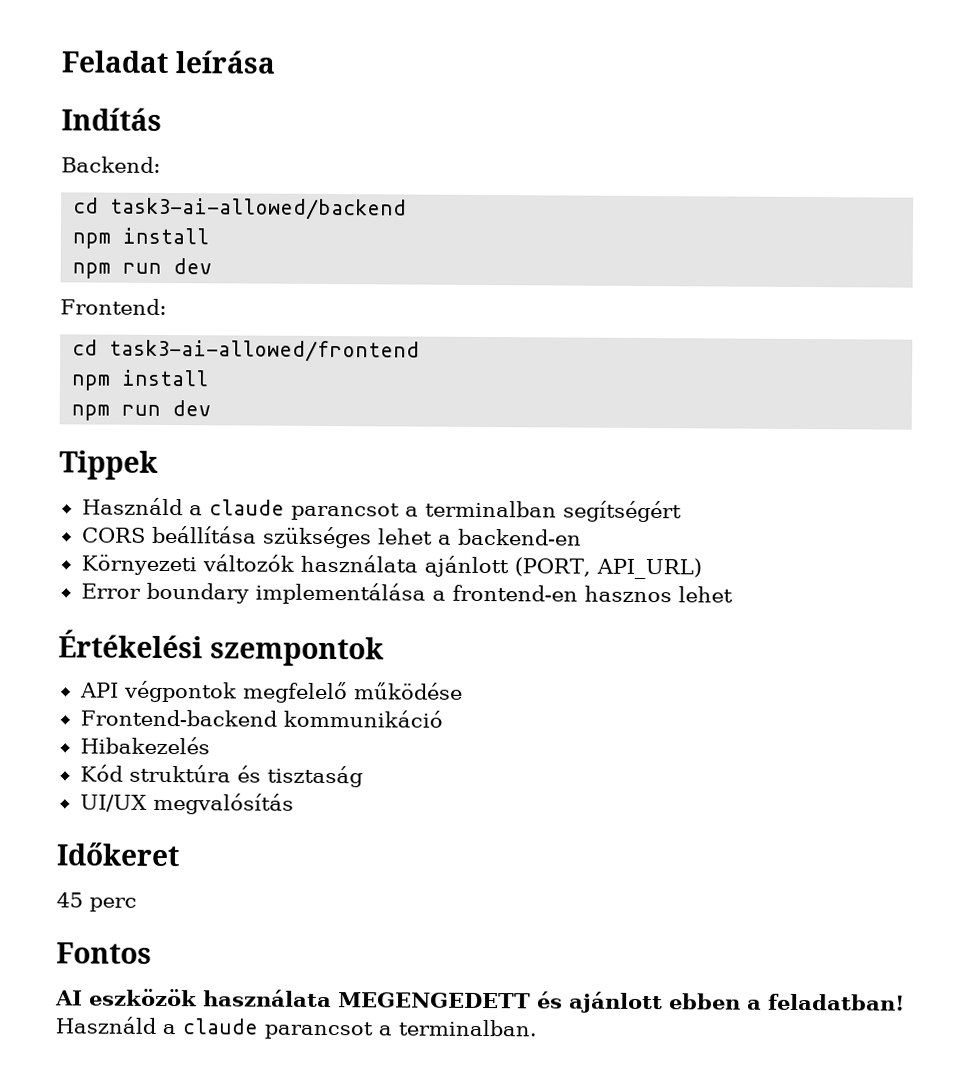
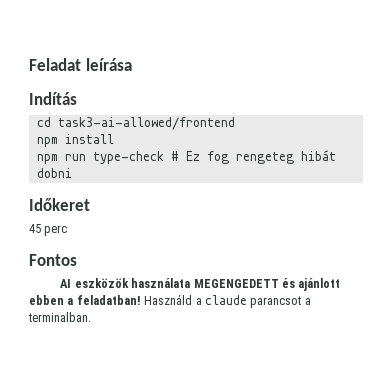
- Backend:
- cd task3-ai-allowed/backend
- npm install
- npm run dev
- Frontend:
  cd task3-ai-allowed/frontend
  npm install
- npm run dev
- Tippek
- Használd a claude parancsot a terminalban segítségért
- CORS beállítása szükséges lehet a backend-en
- Környezeti változók használata ajánlott (PORT, API_URL)
- Error boundary implementálása a frontend-en hasznos lehet
- Értékelési szempontok
- API végpontok megfelelő működése
- Frontend-backend kommunikáció
- Hibakezelés
- Kód struktúra és tisztaság
- UI/UX megvalósítás
+ npm run type-check # Ez fog rengeteg hibát dobni

